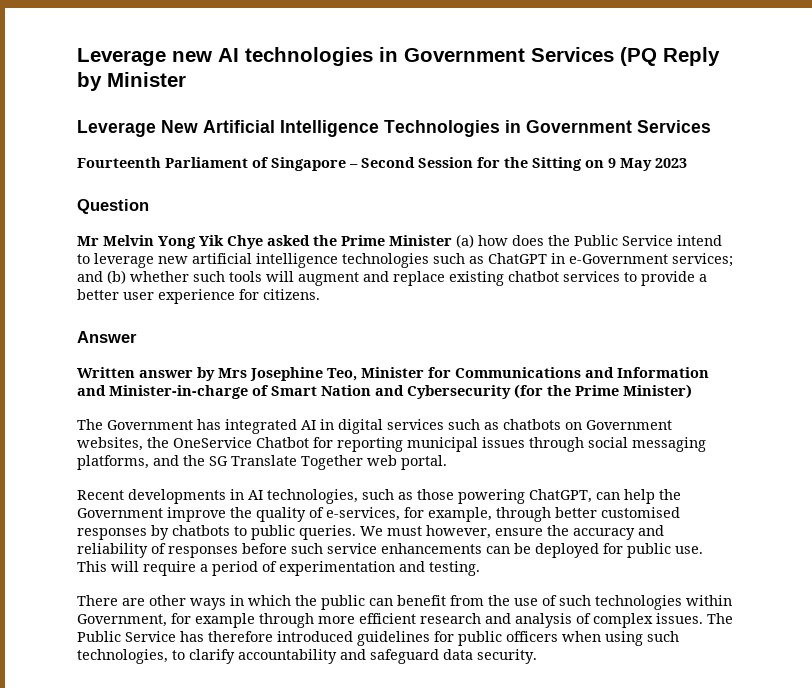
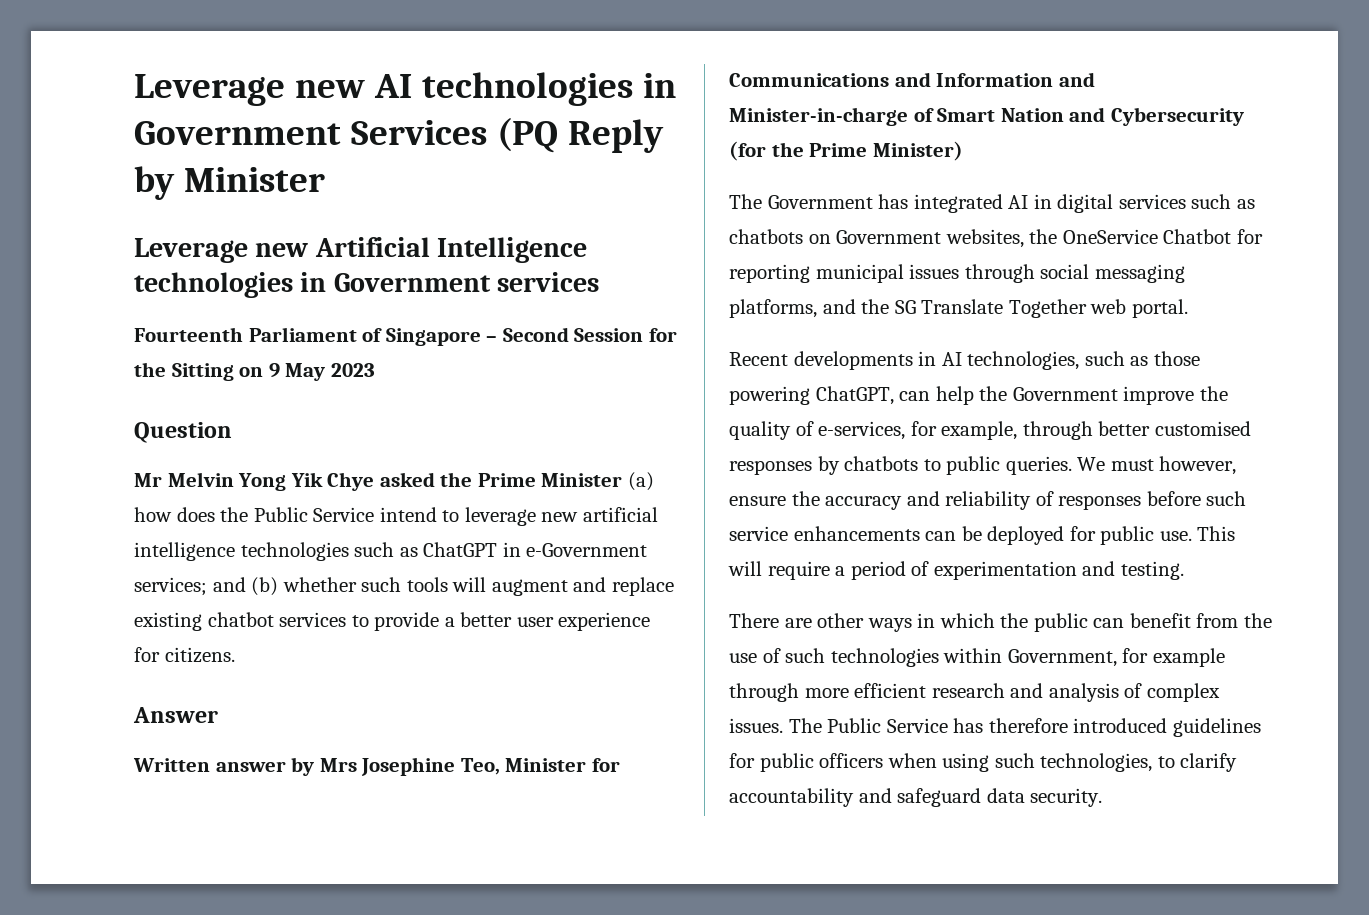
- Leverage New Artificial Intelligence Technologies in Government Services
+ Leverage new Artificial Intelligence technologies in Government services

